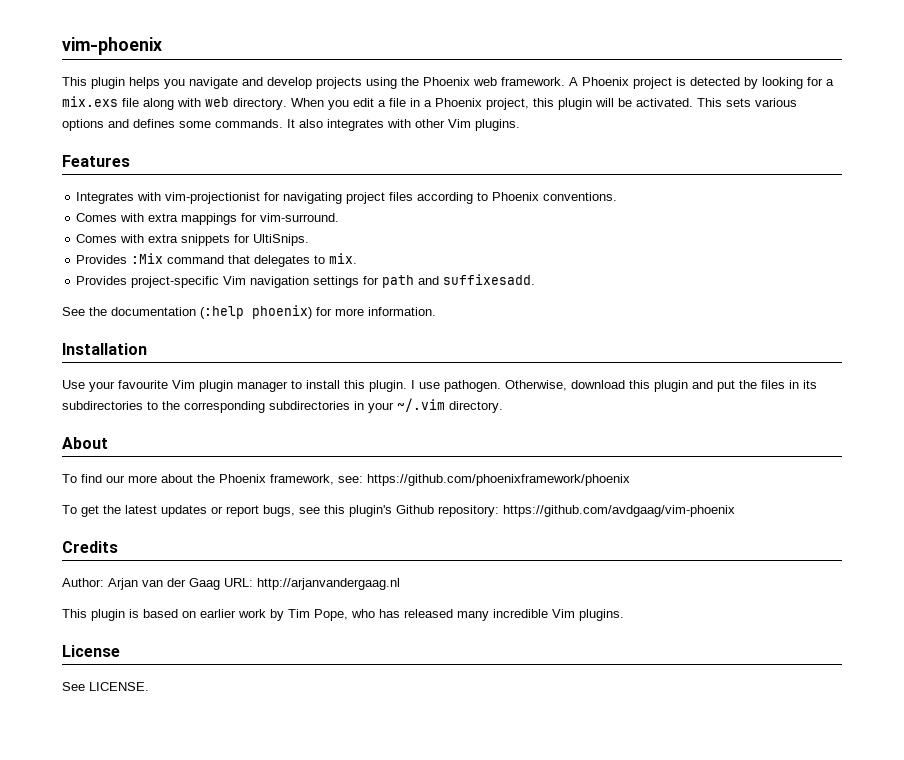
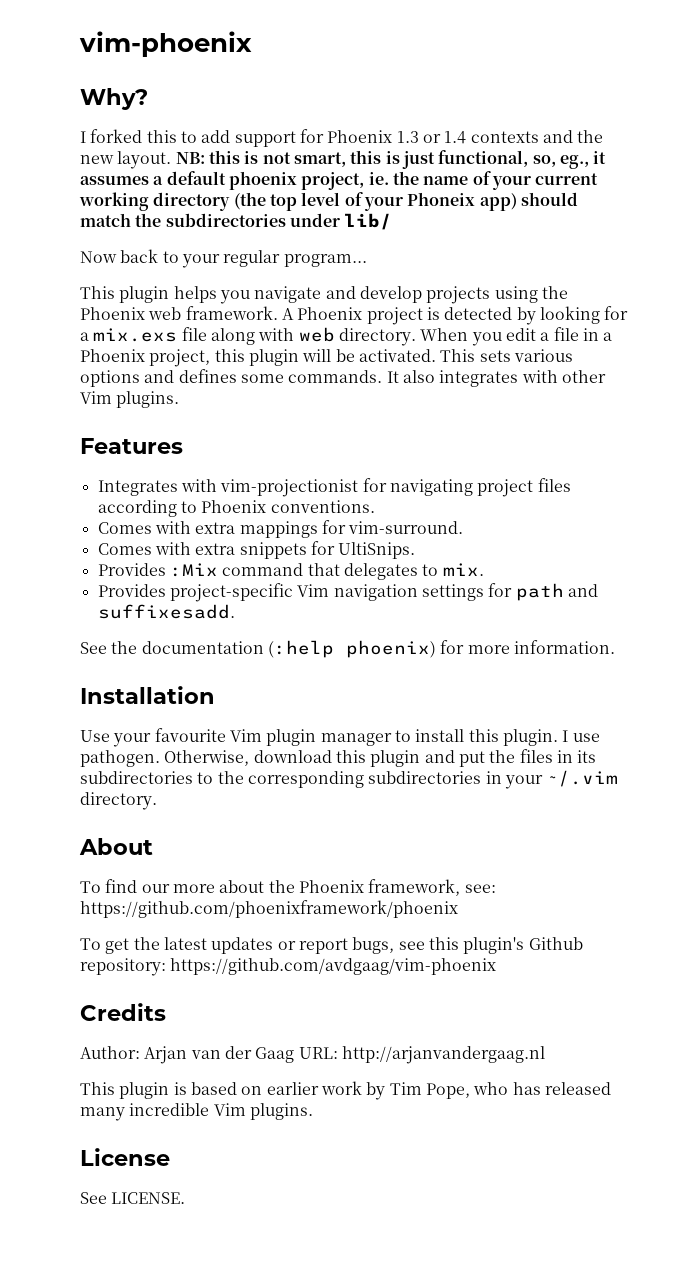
+ Why?
+ I forked this to add support for Phoenix 1.3 or 1.4 contexts and the new layout. NB: this is not smart, this is just functional, so, eg., it assumes a default phoenix project, ie. the name of your current working directory (the top level of your Phoneix app) should match the subdirectories under lib/
+ Now back to your regular program...

